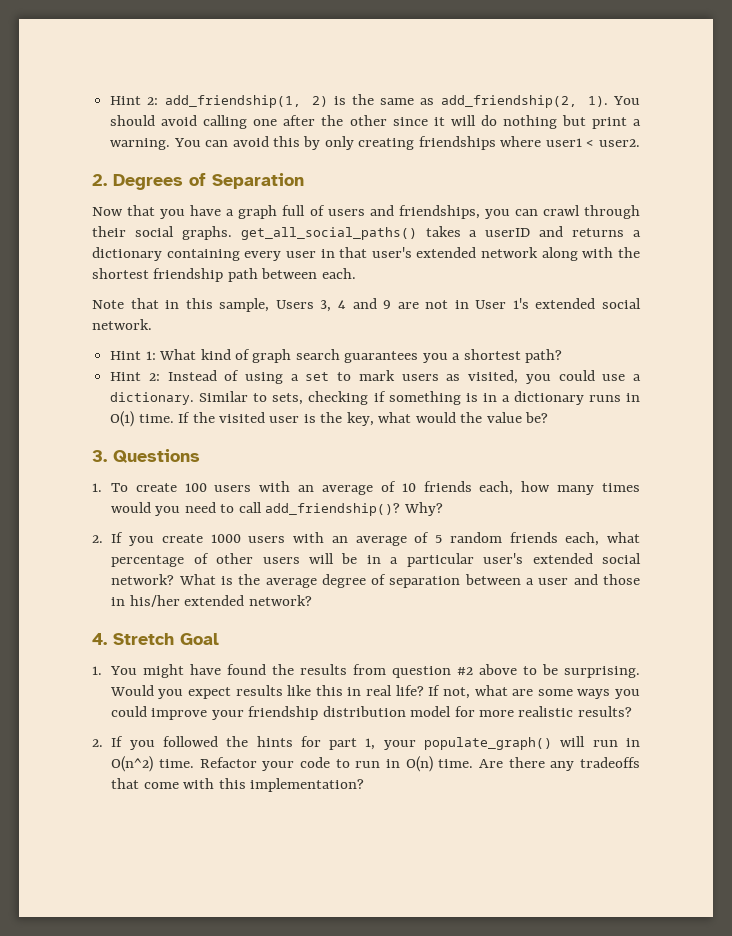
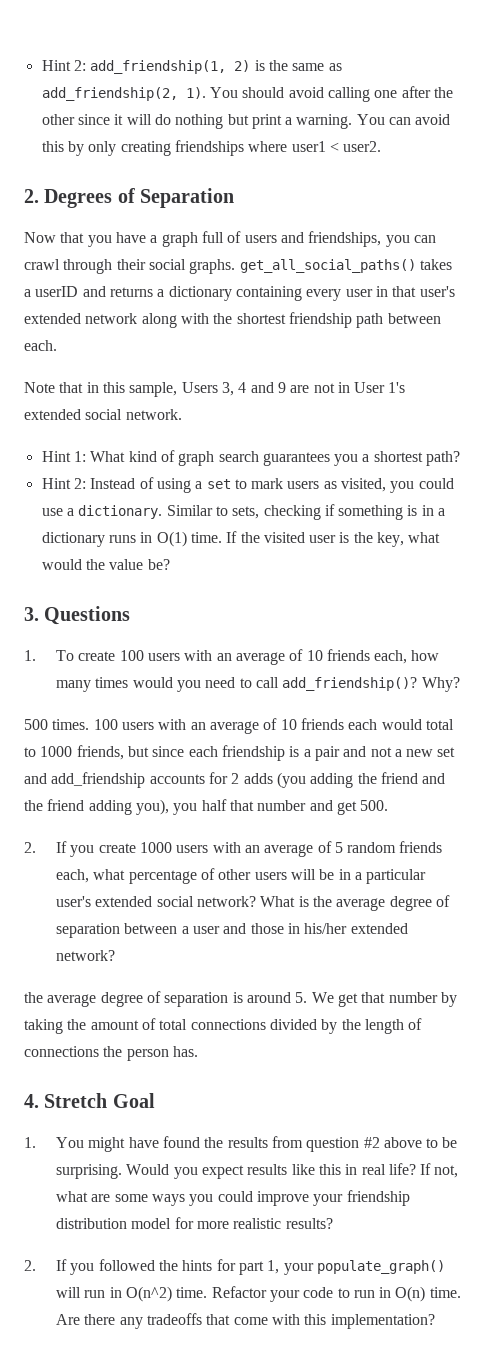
+ 500 times. 100 users with an average of 10 friends each would total to 1000 friends, but since each friendship is a pair and not a new set and add_friendship accounts for 2 adds (you adding the friend and the friend adding you), you half that number and get 500.
+ the average degree of separation is around 5. We get that number by taking the amount of total connections divided by the length of connections the person has.

